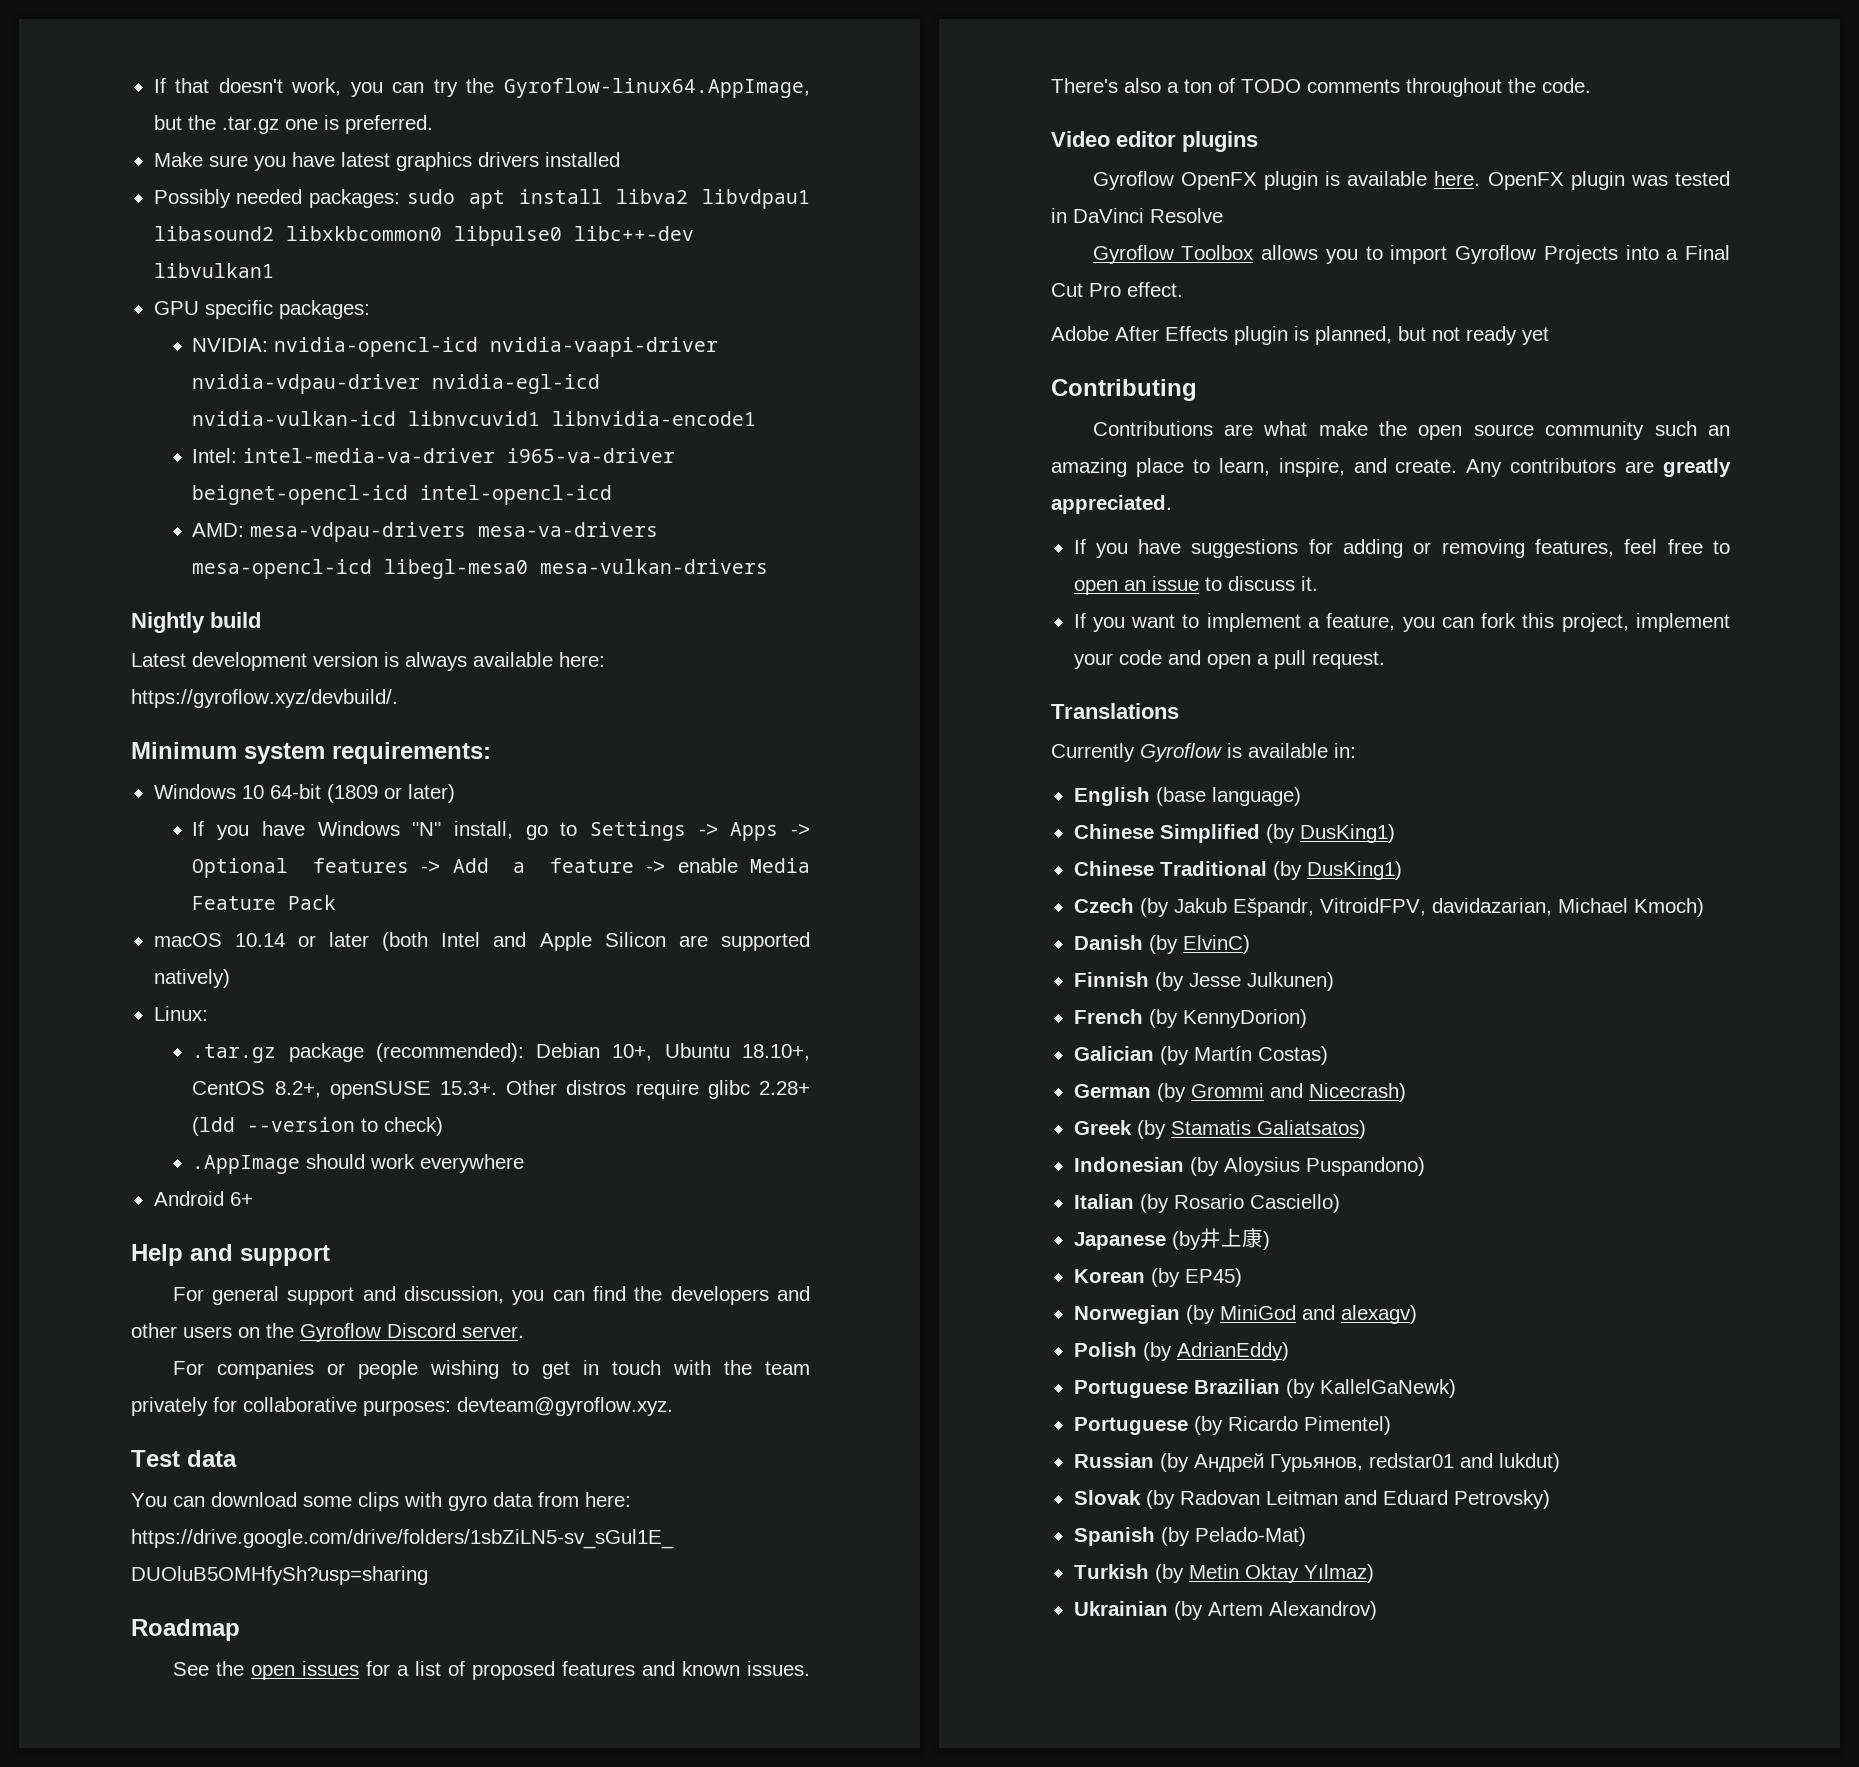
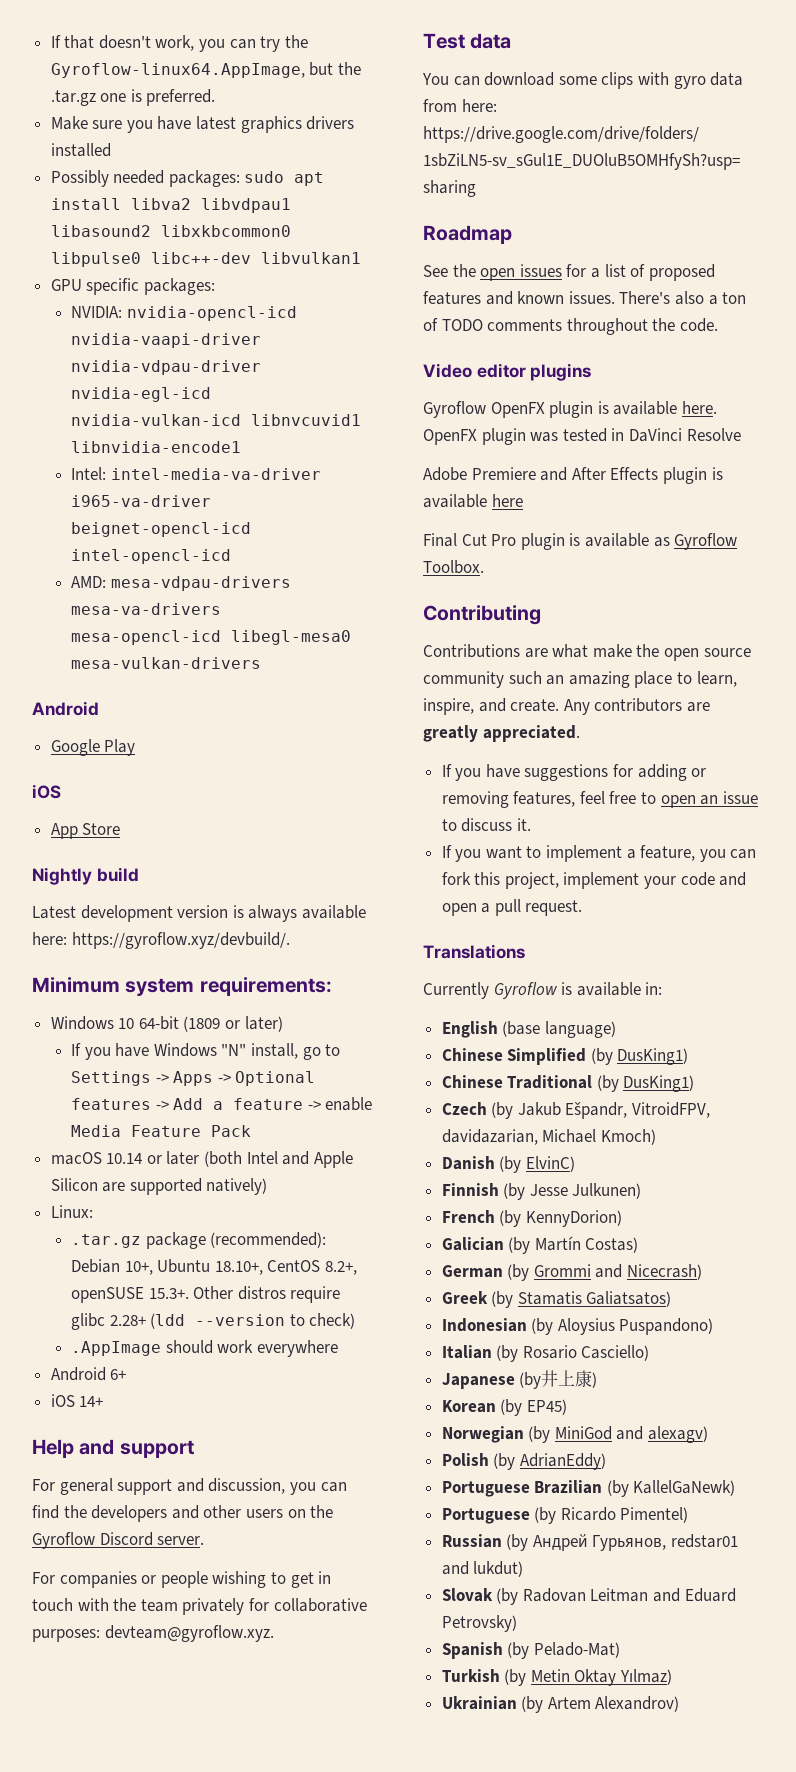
  AMD: mesa-vdpau-drivers mesa-va-drivers mesa-opencl-icd libegl-mesa0 mesa-vulkan-drivers
+ Android
+ Google Play
+ iOS
+ App Store
+ iOS 14+
- Gyroflow Toolbox allows you to import Gyroflow Projects into a Final Cut Pro effect.
- Adobe After Effects plugin is planned, but not ready yet
+ Adobe Premiere and After Effects plugin is available here
+ Final Cut Pro plugin is available as Gyroflow Toolbox.

